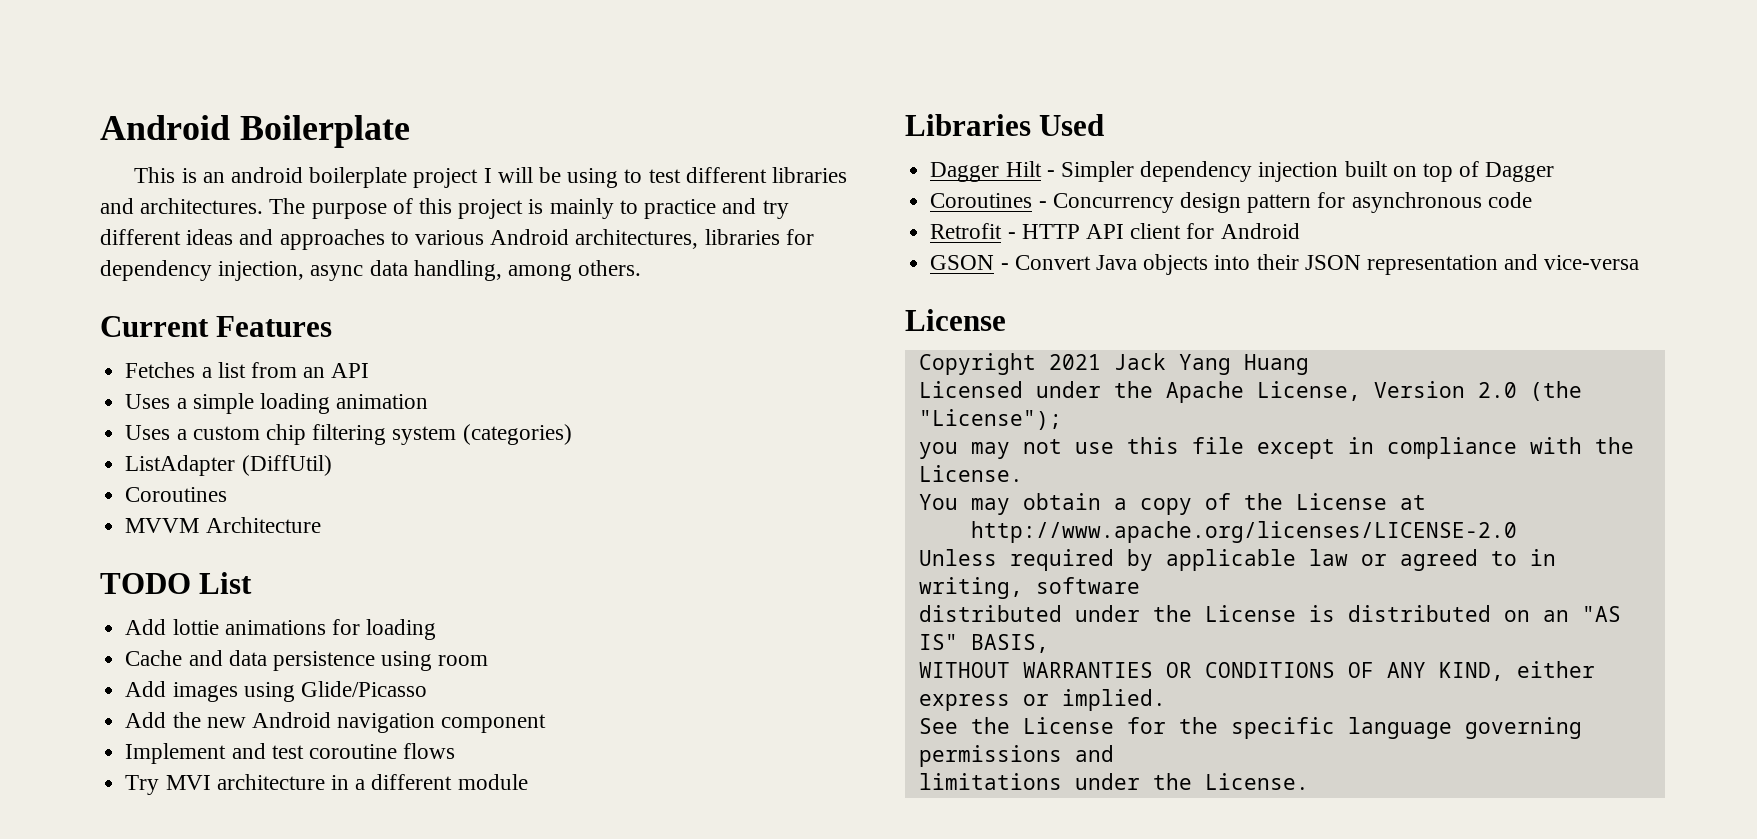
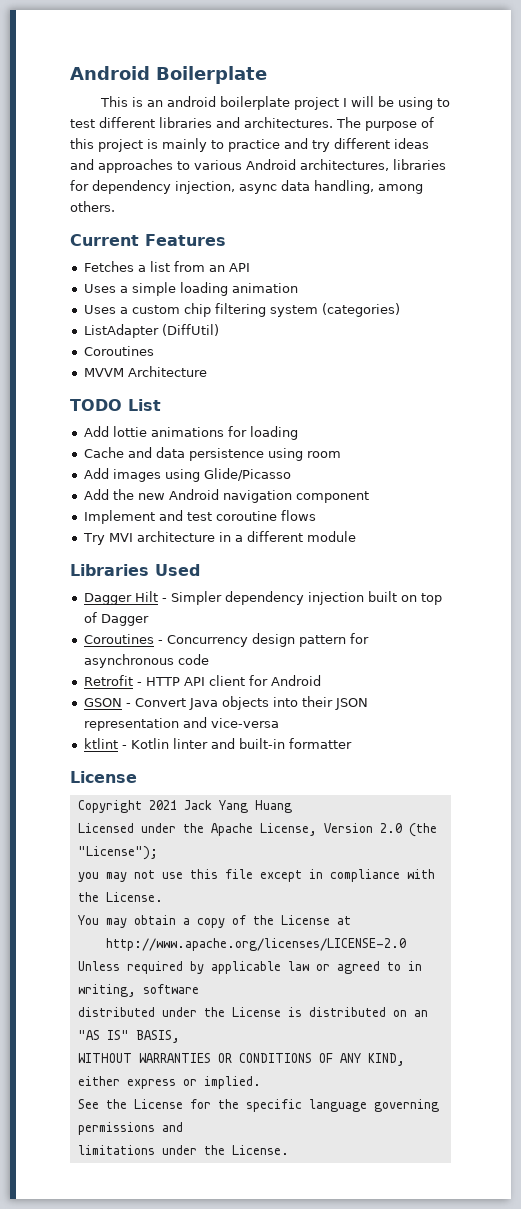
+ ktlint - Kotlin linter and built-in formatter

